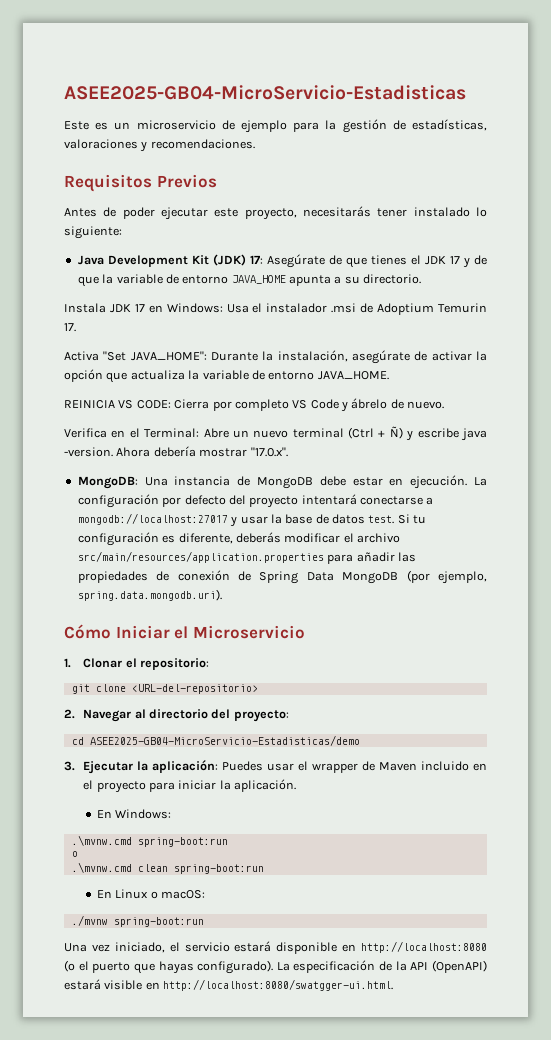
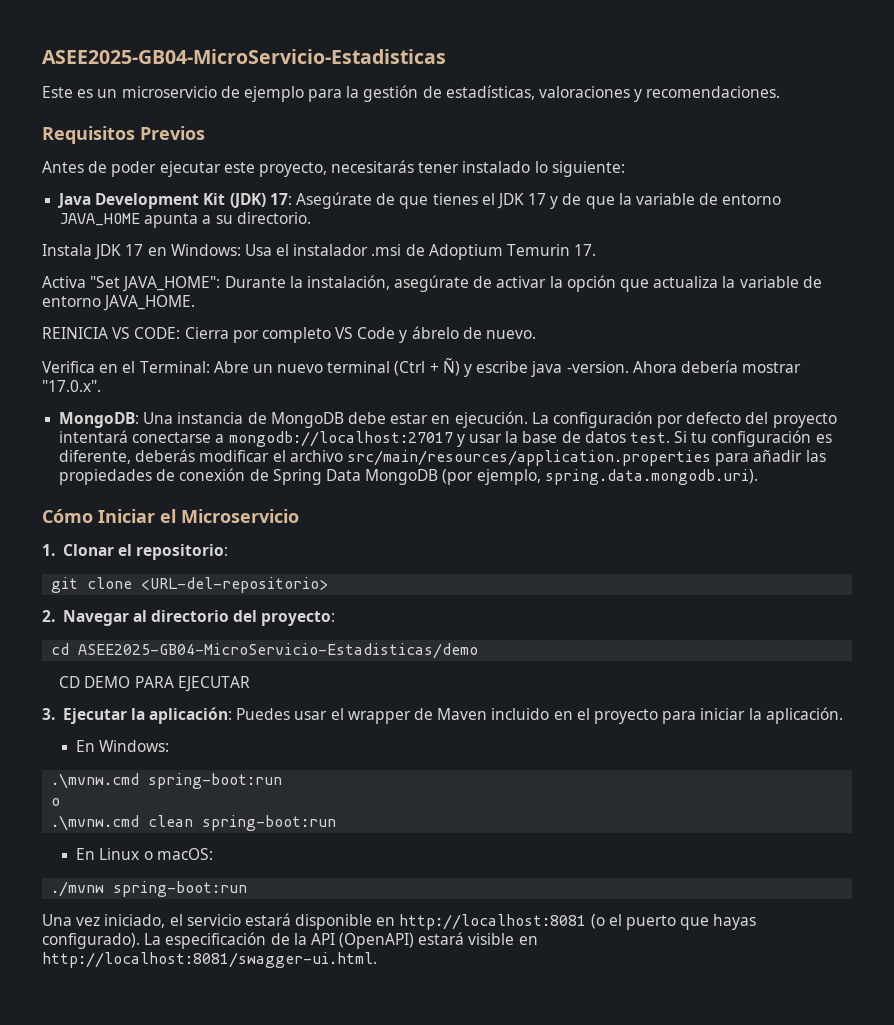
+ CD DEMO PARA EJECUTAR
- Una vez iniciado, el servicio estará disponible en http://localhost:8080 (o el puerto que hayas configurado).
+ Una vez iniciado, el servicio estará disponible en http://localhost:8081 (o el puerto que hayas configurado).
- La especificación de la API (OpenAPI) estará visible en http://localhost:8080/swatgger-ui.html.
+ La especificación de la API (OpenAPI) estará visible en http://localhost:8081/swagger-ui.html.

